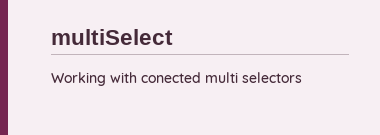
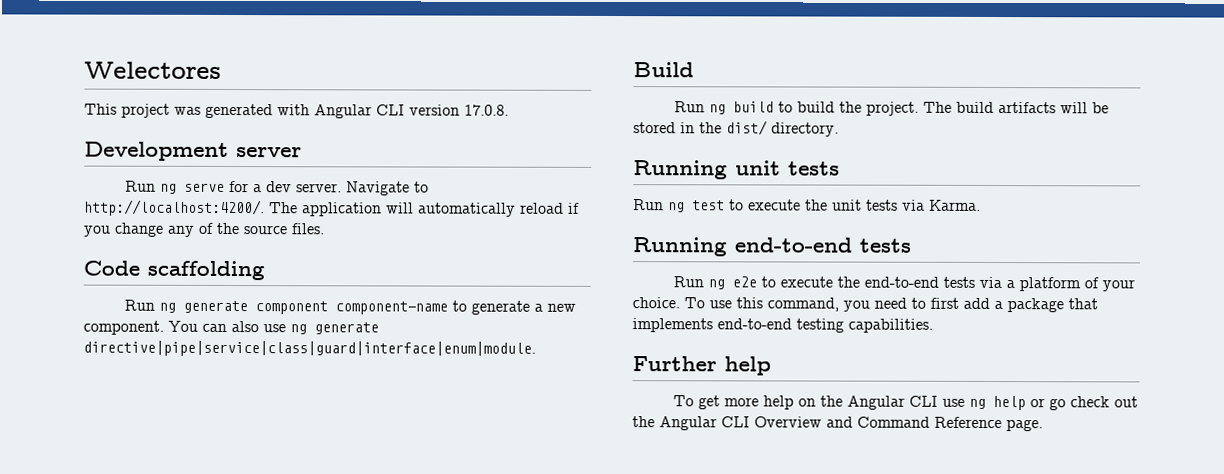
- multiSelect
- Working with conected multi selectors
+ Welectores
+ This project was generated with Angular CLI version 17.0.8.
+ Development server
+ Run ng serve for a dev server. Navigate to http://localhost:4200/. The application will automatically reload if you change any of the source files.
+ Code scaffolding
+ Run ng generate component component-name to generate a new component. You can also use ng generate directive|pipe|service|class|guard|interface|enum|module.
+ Build
+ Run ng build to build the project. The build artifacts will be stored in the dist/ directory.
+ Running unit tests
+ Run ng test to execute the unit tests via Karma.
+ Running end-to-end tests
+ Run ng e2e to execute the end-to-end tests via a platform of your choice. To use this command, you need to first add a package that implements end-to-end testing capabilities.
+ Further help
+ To get more help on the Angular CLI use ng help or go check out the Angular CLI Overview and Command Reference page.

